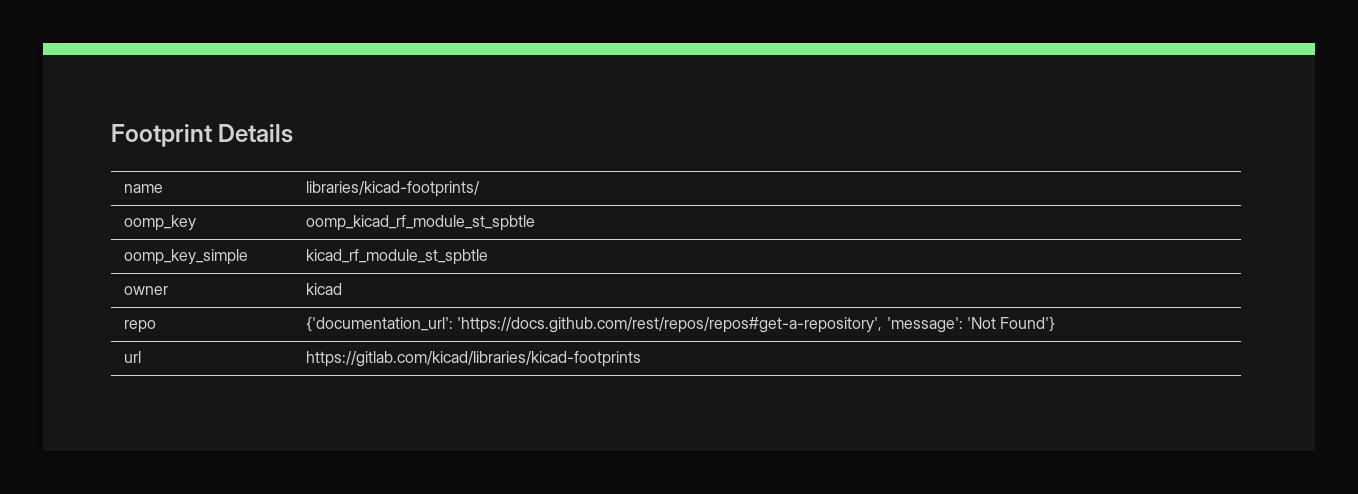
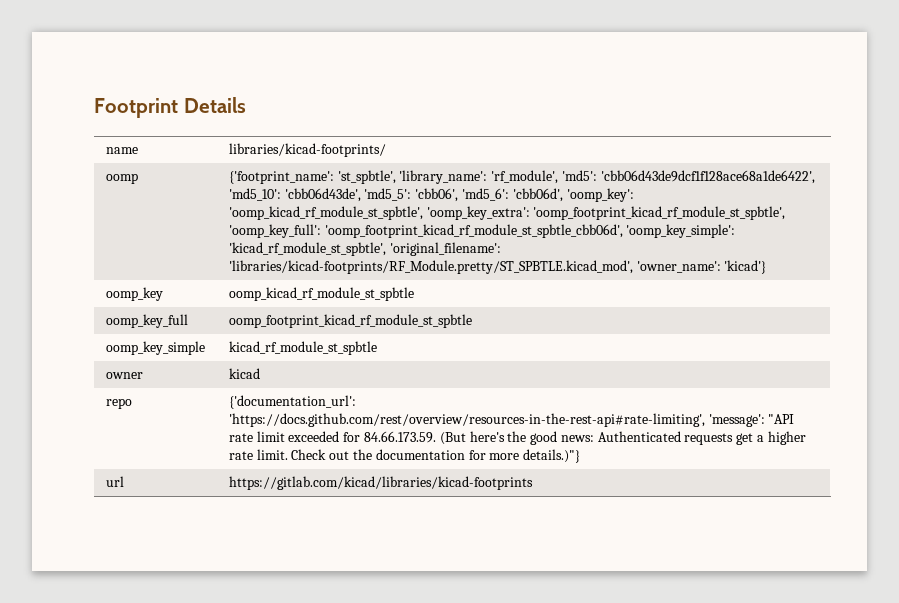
+ oomp | {'footprint_name': 'st_spbtle', 'library_name': 'rf_module', 'md5': 'cbb06d43de9dcf1f128ace68a1de6422', 'md5_10': 'cbb06d43de', 'md5_5': 'cbb06', 'md5_6': 'cbb06d', 'oomp_key': 'oomp_kicad_rf_module_st_spbtle', 'oomp_key_extra': 'oomp_footprint_kicad_rf_module_st_spbtle', 'oomp_key_full': 'oomp_footprint_kicad_rf_module_st_spbtle_cbb06d', 'oomp_key_simple': 'kicad_rf_module_st_spbtle', 'original_filename': 'libraries/kicad-footprints/RF_Module.pretty/ST_SPBTLE.kicad_mod', 'owner_name': 'kicad'}
+ oomp_key_full | oomp_footprint_kicad_rf_module_st_spbtle
- repo | {'documentation_url': 'https://docs.github.com/rest/repos/repos#get-a-repository', 'message': 'Not Found'}
+ repo | {'documentation_url': 'https://docs.github.com/rest/overview/resources-in-the-rest-api#rate-limiting', 'message': "API rate limit exceeded for 84.66.173.59. (But here's the good news: Authenticated requests get a higher rate limit. Check out the documentation for more details.)"}

